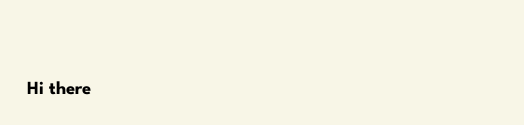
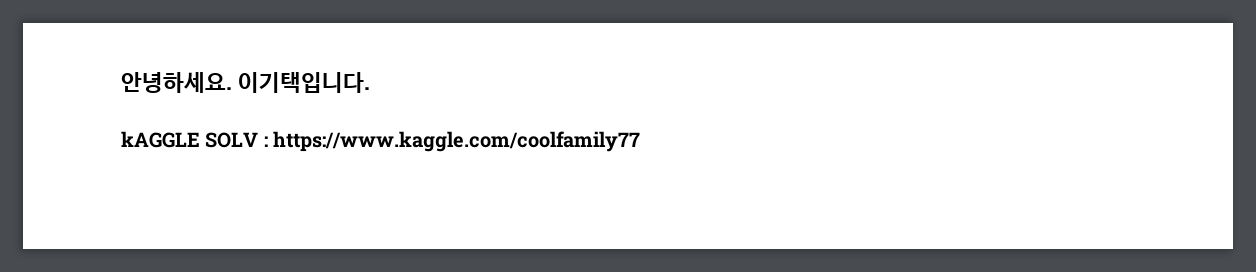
- Hi there
+ 안녕하세요. 이기택입니다.
+ kAGGLE SOLV : https://www.kaggle.com/coolfamily77

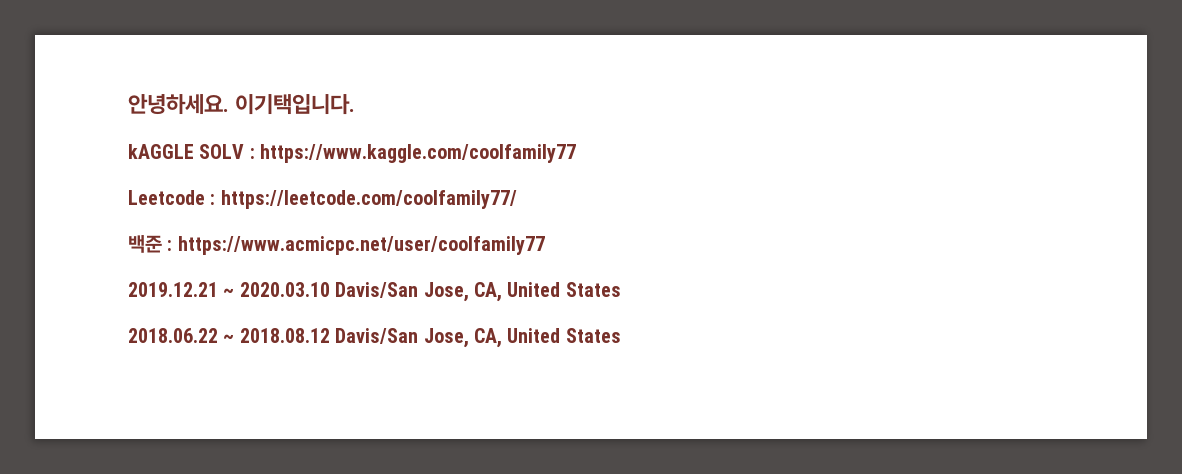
+ Leetcode : https://leetcode.com/coolfamily77/
+ 백준 : https://www.acmicpc.net/user/coolfamily77
+ 2019.12.21 ~ 2020.03.10 Davis/San Jose, CA, United States
+ 2018.06.22 ~ 2018.08.12 Davis/San Jose, CA, United States

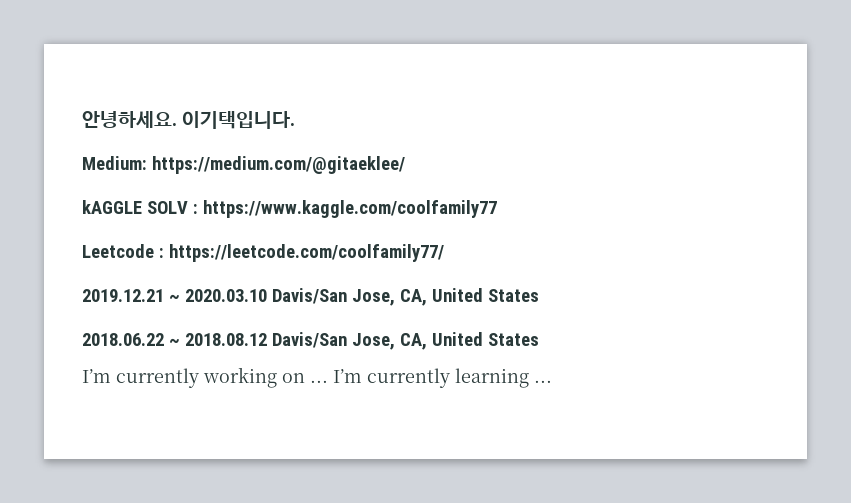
+ Medium: https://medium.com/@gitaeklee/
- 백준 : https://www.acmicpc.net/user/coolfamily77
+ I’m currently working on ... I’m currently learning ...

